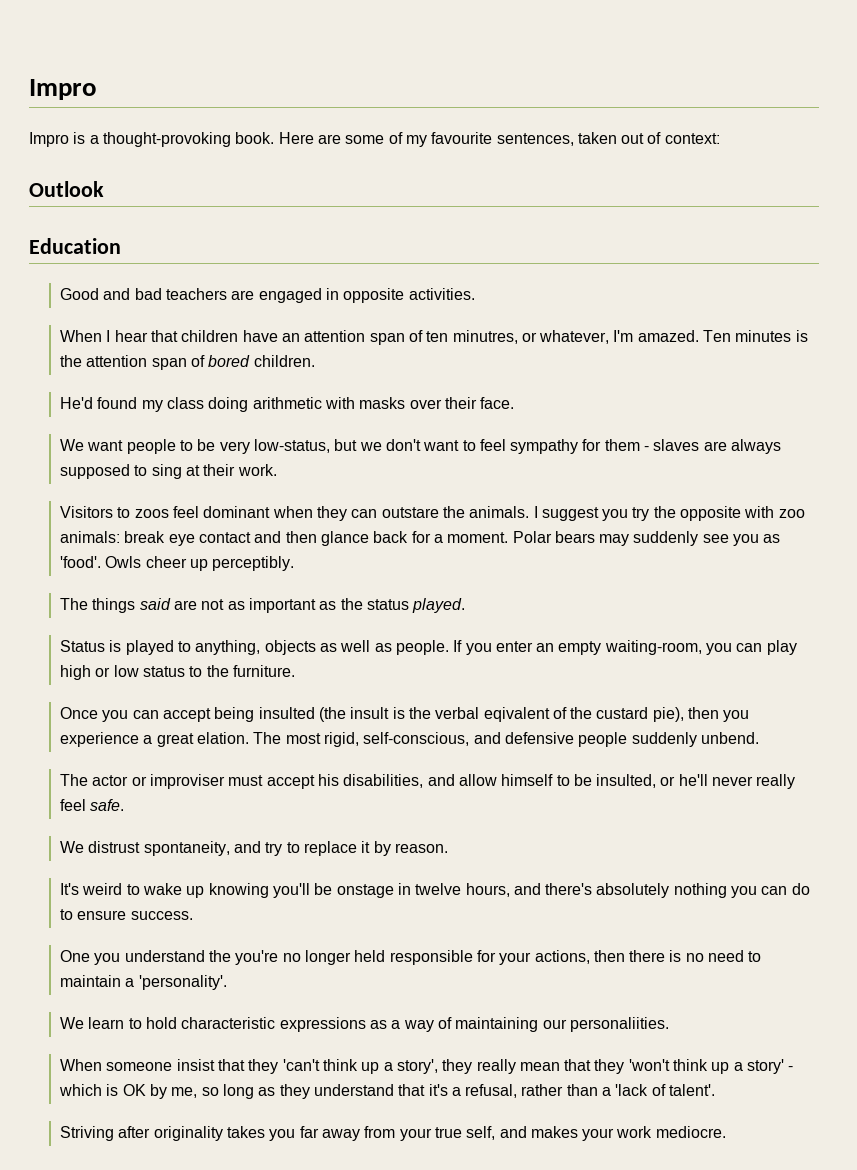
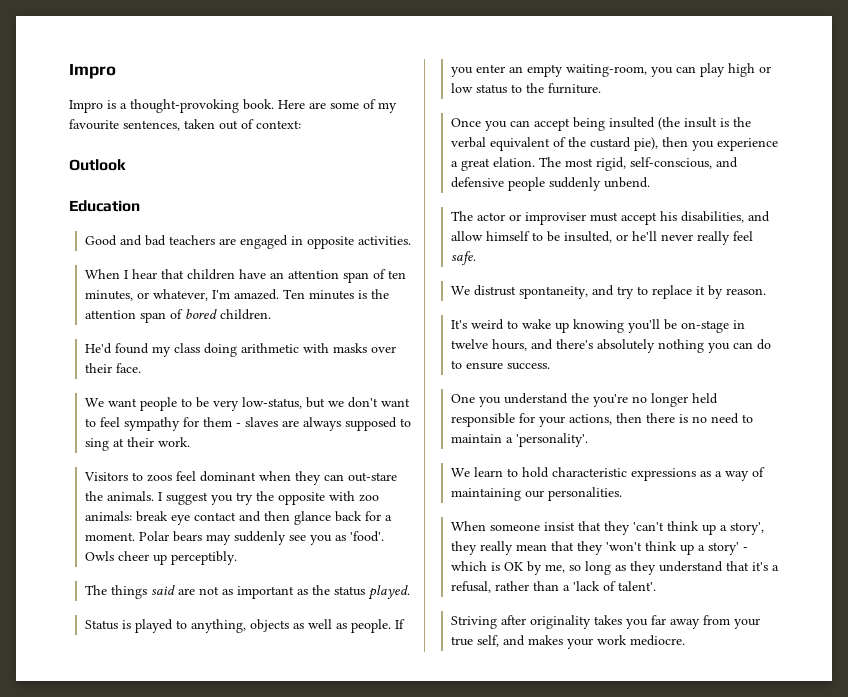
- When I hear that children have an attention span of ten minutres, or whatever, I'm amazed.
+ When I hear that children have an attention span of ten minutes, or whatever, I'm amazed.
- Visitors to zoos feel dominant when they can outstare the animals.
+ Visitors to zoos feel dominant when they can out-stare the animals.
- Once you can accept being insulted (the insult is the verbal eqivalent of the custard pie), then you experience a great elation.
+ Once you can accept being insulted (the insult is the verbal equivalent of the custard pie), then you experience a great elation.
- It's weird to wake up knowing you'll be onstage in twelve hours, and there's absolutely nothing you can do to ensure success.
+ It's weird to wake up knowing you'll be on-stage in twelve hours, and there's absolutely nothing you can do to ensure success.
- We learn to hold characteristic expressions as a way of maintaining our personaliities.
+ We learn to hold characteristic expressions as a way of maintaining our personalities.

